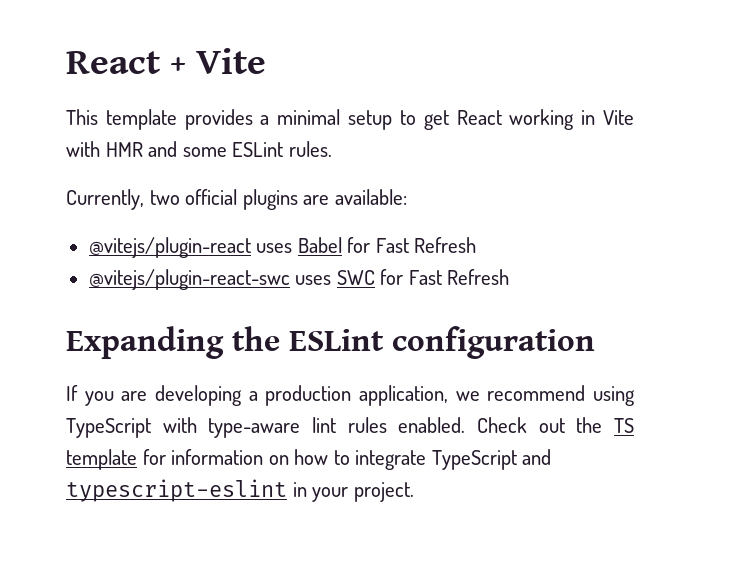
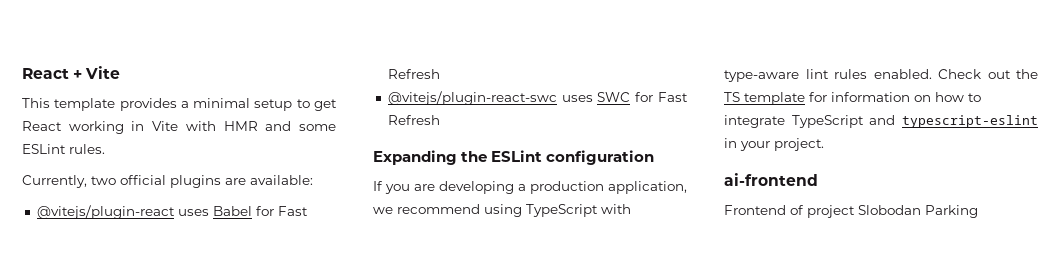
+ ai-frontend
+ Frontend of project Slobodan Parking

